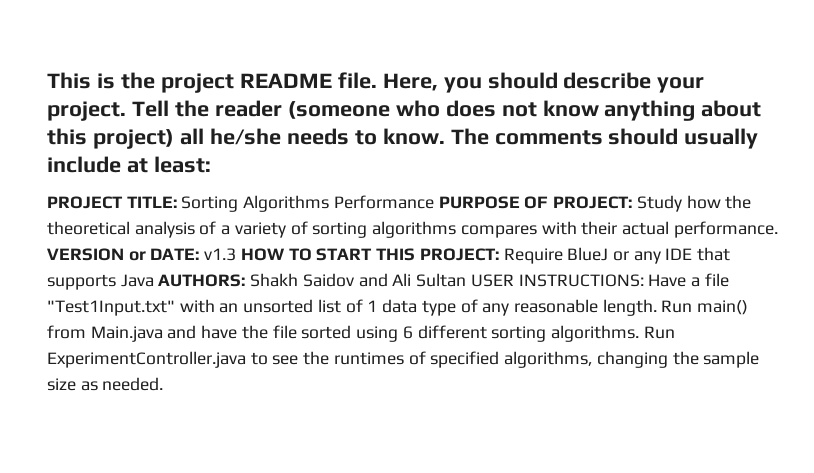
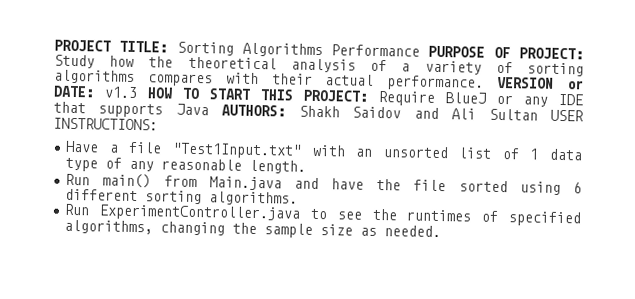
- This is the project README file. Here, you should describe your project. Tell the reader (someone who does not know anything about this project) all he/she needs to know. The comments should usually include at least:
- Shakh Saidov and Ali Sultan USER INSTRUCTIONS: Have a file "Test1Input.txt" with an unsorted list of 1 data type of any reasonable length. Run main() from Main.java and have the file sorted using 6 different sorting algorithms. Run ExperimentController.java to see the runtimes of specified algorithms, changing the sample size as needed.
+ Shakh Saidov and Ali Sultan USER INSTRUCTIONS:
+ Have a file "Test1Input.txt" with an unsorted list of 1 data type of any reasonable length.
+ Run main() from Main.java and have the file sorted using 6 different sorting algorithms.
+ Run ExperimentController.java to see the runtimes of specified algorithms, changing the sample size as needed.

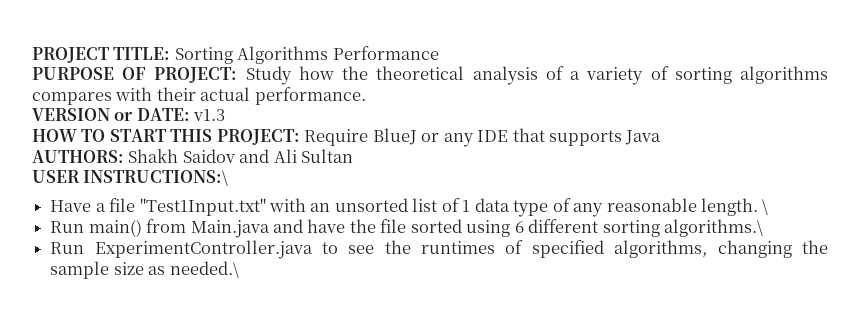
- PROJECT TITLE: Sorting Algorithms Performance PURPOSE OF PROJECT: Study how the theoretical analysis of a variety of sorting algorithms compares with their actual performance. VERSION or DATE: v1.3 HOW TO START THIS PROJECT: Require BlueJ or any IDE that supports Java AUTHORS: Shakh Saidov and Ali Sultan USER INSTRUCTIONS:
+ PROJECT TITLE: Sorting Algorithms Performance
+ PURPOSE OF PROJECT: Study how the theoretical analysis of a variety of sorting algorithms compares with their actual performance.
+ VERSION or DATE: v1.3
+ HOW TO START THIS PROJECT: Require BlueJ or any IDE that supports Java
+ AUTHORS: Shakh Saidov and Ali Sultan
+ USER INSTRUCTIONS:\
+ \
- Run main() from Main.java and have the file sorted using 6 different sorting algorithms.
+ Run main() from Main.java and have the file sorted using 6 different sorting algorithms.\
- Run ExperimentController.java to see the runtimes of specified algorithms, changing the sample size as needed.
+ Run ExperimentController.java to see the runtimes of specified algorithms, changing the sample size as needed.\

